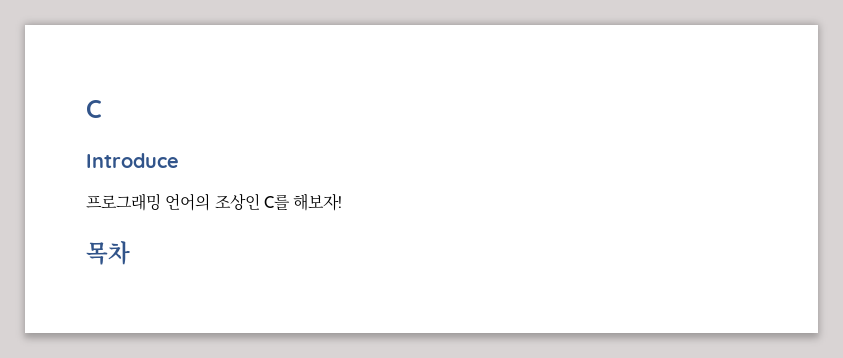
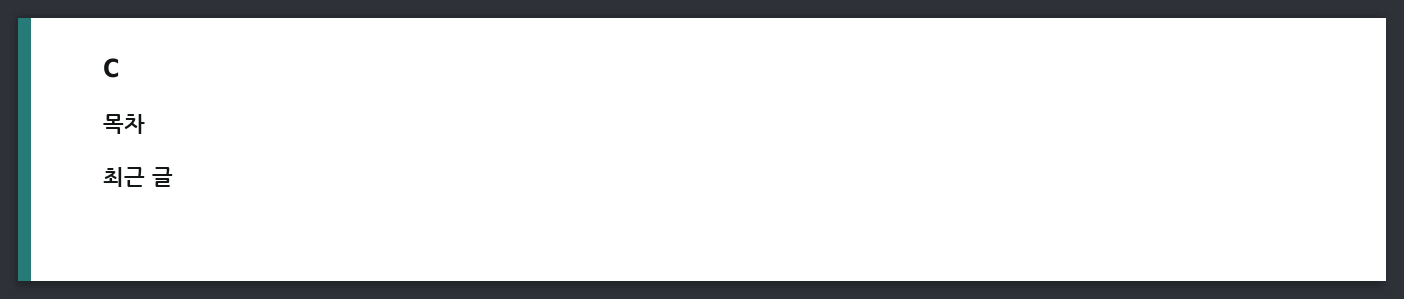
- Introduce
- 프로그래밍 언어의 조상인 C를 해보자!
  목차
+ 최근 글

